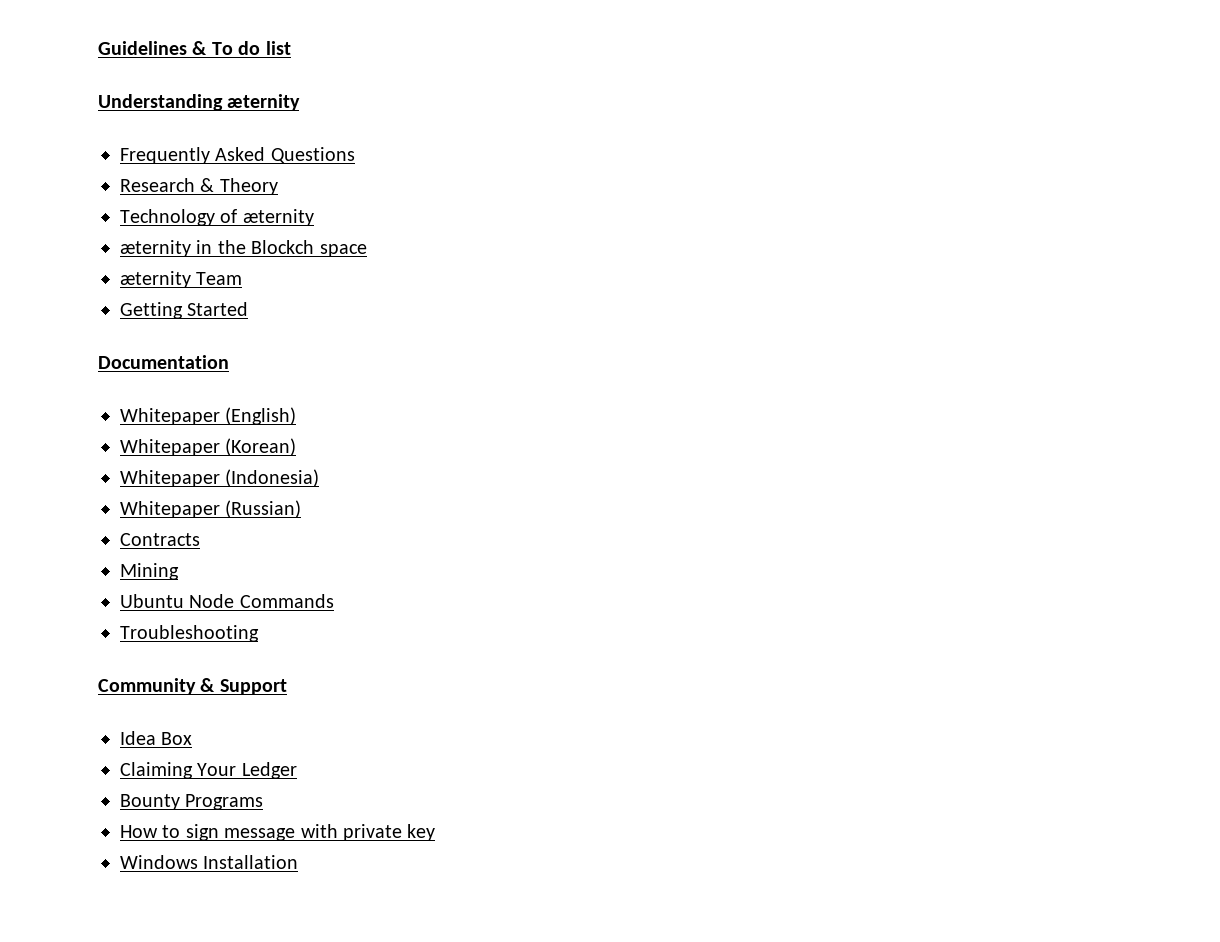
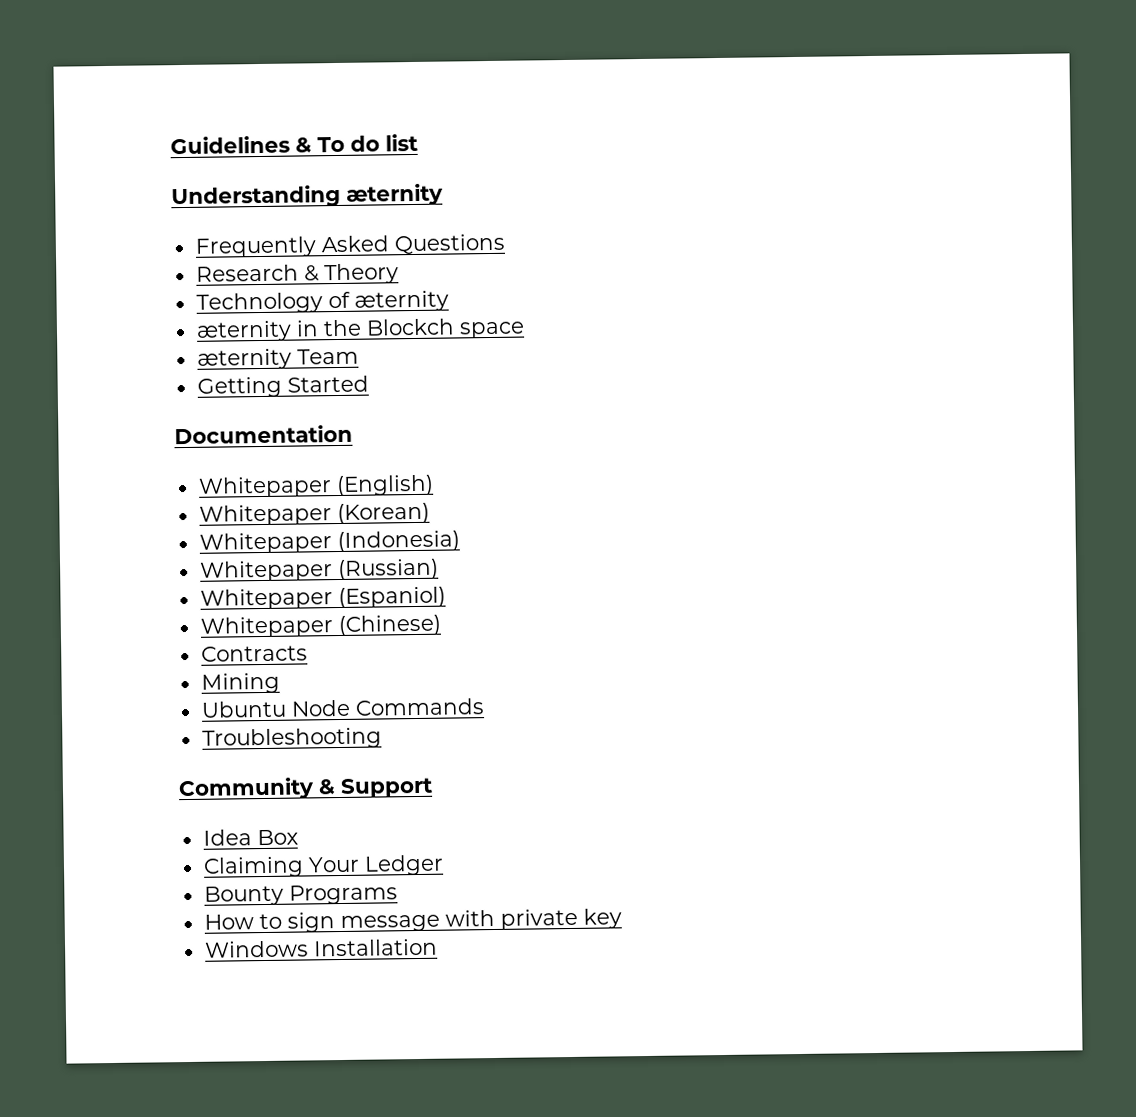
+ Whitepaper (Espaniol)
+ Whitepaper (Chinese)

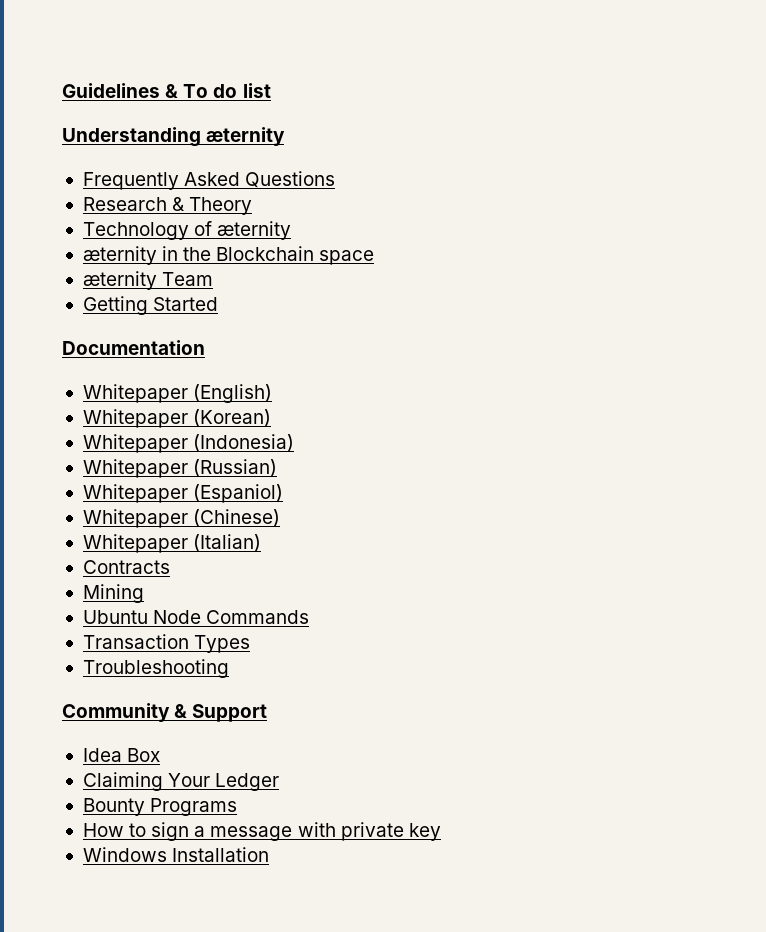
- æternity in the Blockch space
+ æternity in the Blockchain space
+ Whitepaper (Italian)
+ Transaction Types
- How to sign message with private key
+ How to sign a message with private key

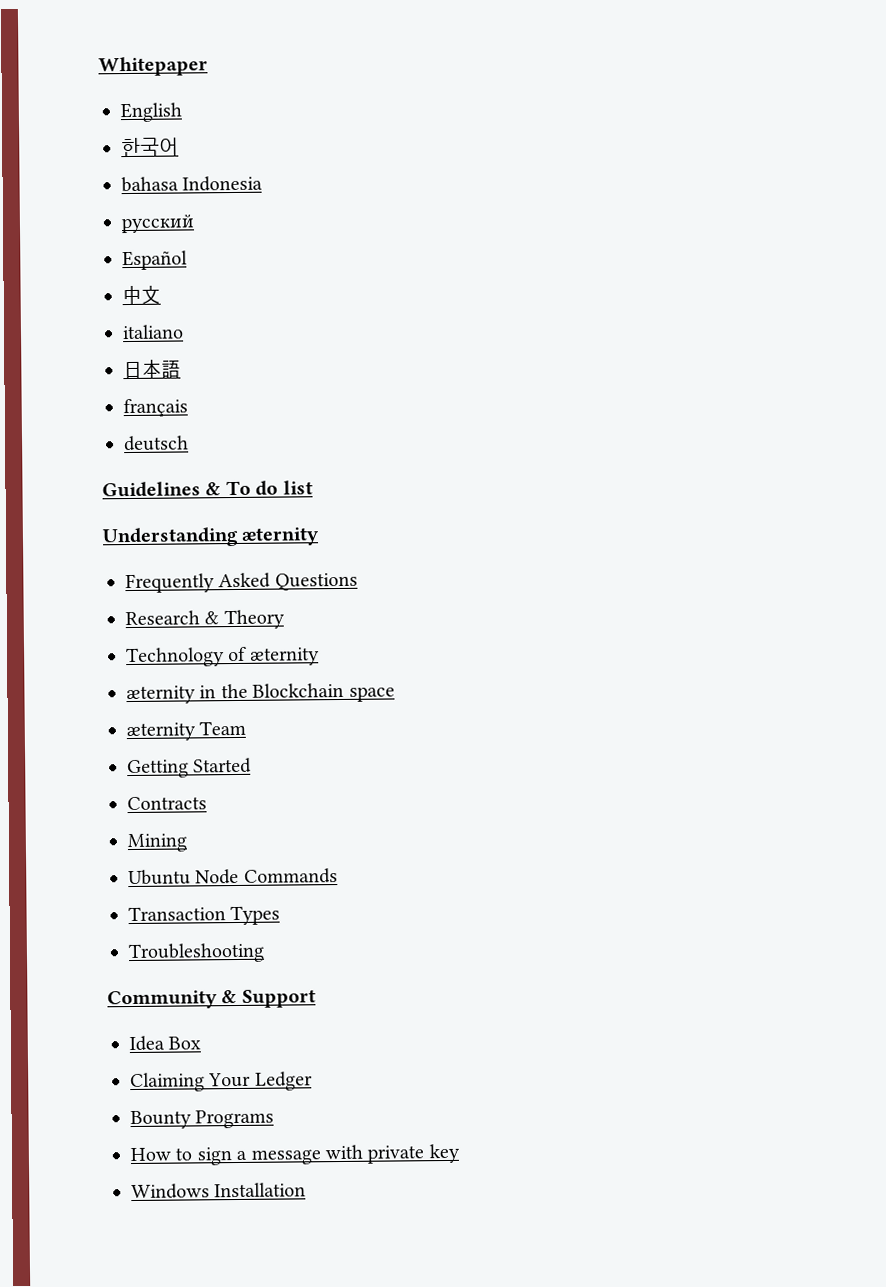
+ Whitepaper
+ English
+ 한국어
+ bahasa Indonesia
+ русский
+ Español
+ 中文
+ italiano
+ 日本語
+ français
+ deutsch
- Documentation
- Whitepaper (English)
- Whitepaper (Korean)
- Whitepaper (Indonesia)
- Whitepaper (Russian)
- Whitepaper (Espaniol)
- Whitepaper (Chinese)
- Whitepaper (Italian)

